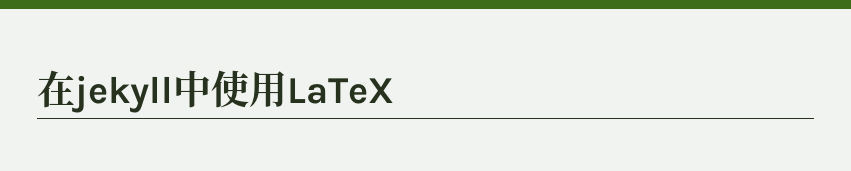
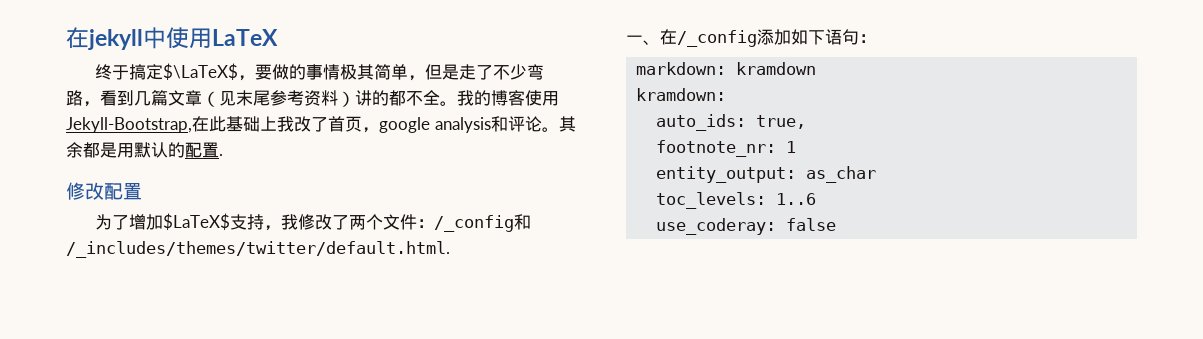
+ 终于搞定$\LaTeX$，要做的事情极其简单，但是走了不少弯路，看到几篇文章（见末尾参考资料）讲的都不全。我的博客使用Jekyll-Bootstrap,在此基础上我改了首页，google analysis和评论。其余都是用默认的配置.
+ 修改配置
+ 为了增加$LaTeX$支持，我修改了两个文件：/_config和/_includes/themes/twitter/default.html.
+ 一、在/_config添加如下语句：
+ markdown: kramdown
+ kramdown:
+ auto_ids: true,
+ footnote_nr: 1
+ entity_output: as_char
+ toc_levels: 1..6
+ use_coderay: false

